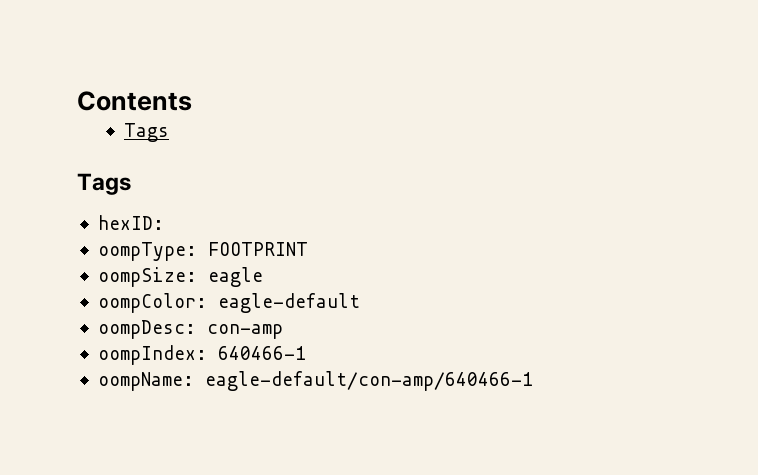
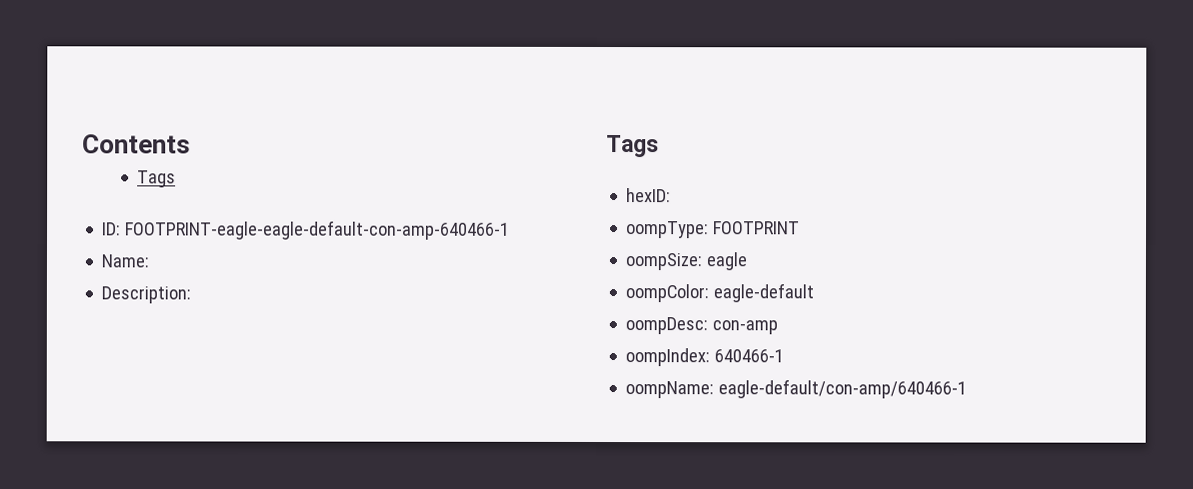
+ ID: FOOTPRINT-eagle-eagle-default-con-amp-640466-1
+ Name:
+ Description:

